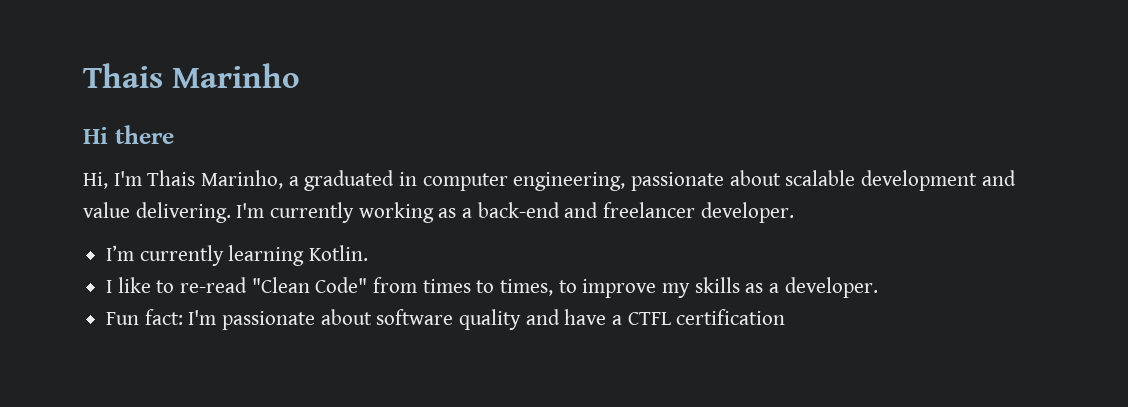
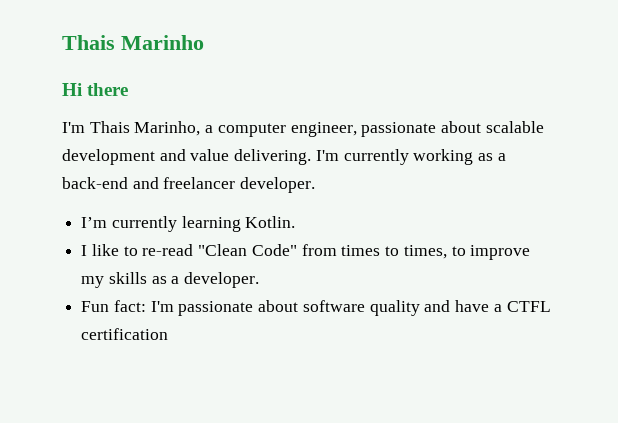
- Hi, I'm Thais Marinho, a graduated in computer engineering, passionate about scalable development and value delivering.
+ I'm Thais Marinho, a computer engineer, passionate about scalable development and value delivering.

